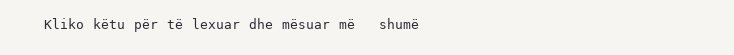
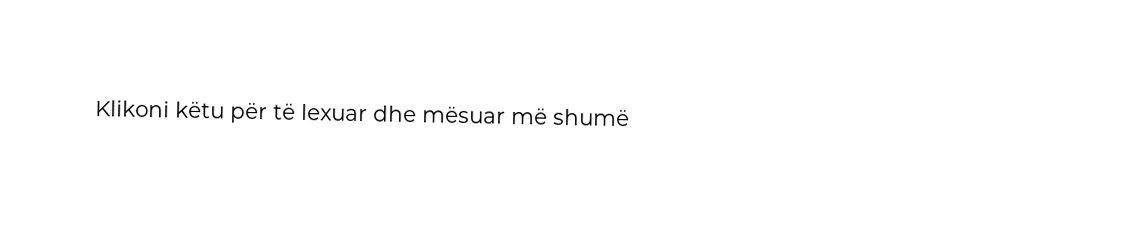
- Kliko këtu për të lexuar dhe mësuar më shumë
+ Klikoni këtu për të lexuar dhe mësuar më shumë

